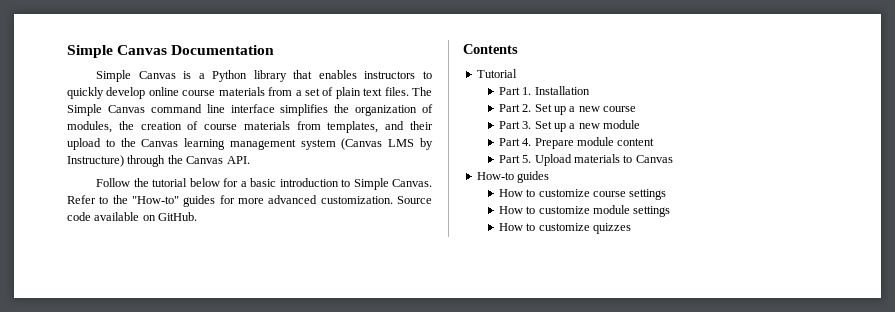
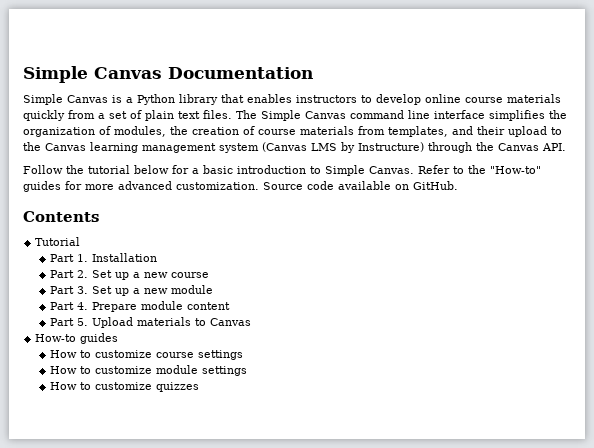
- Simple Canvas is a Python library that enables instructors to quickly develop online course materials from a set of plain text files.
+ Simple Canvas is a Python library that enables instructors to develop online course materials quickly from a set of plain text files.

